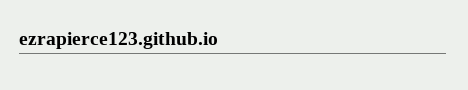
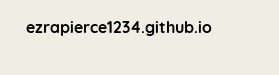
- ezrapierce123.github.io
+ ezrapierce1234.github.io

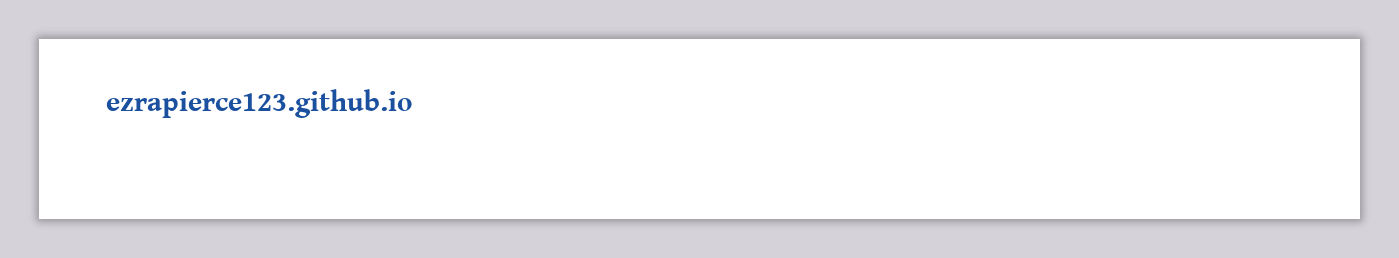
- ezrapierce1234.github.io
+ ezrapierce123.github.io

